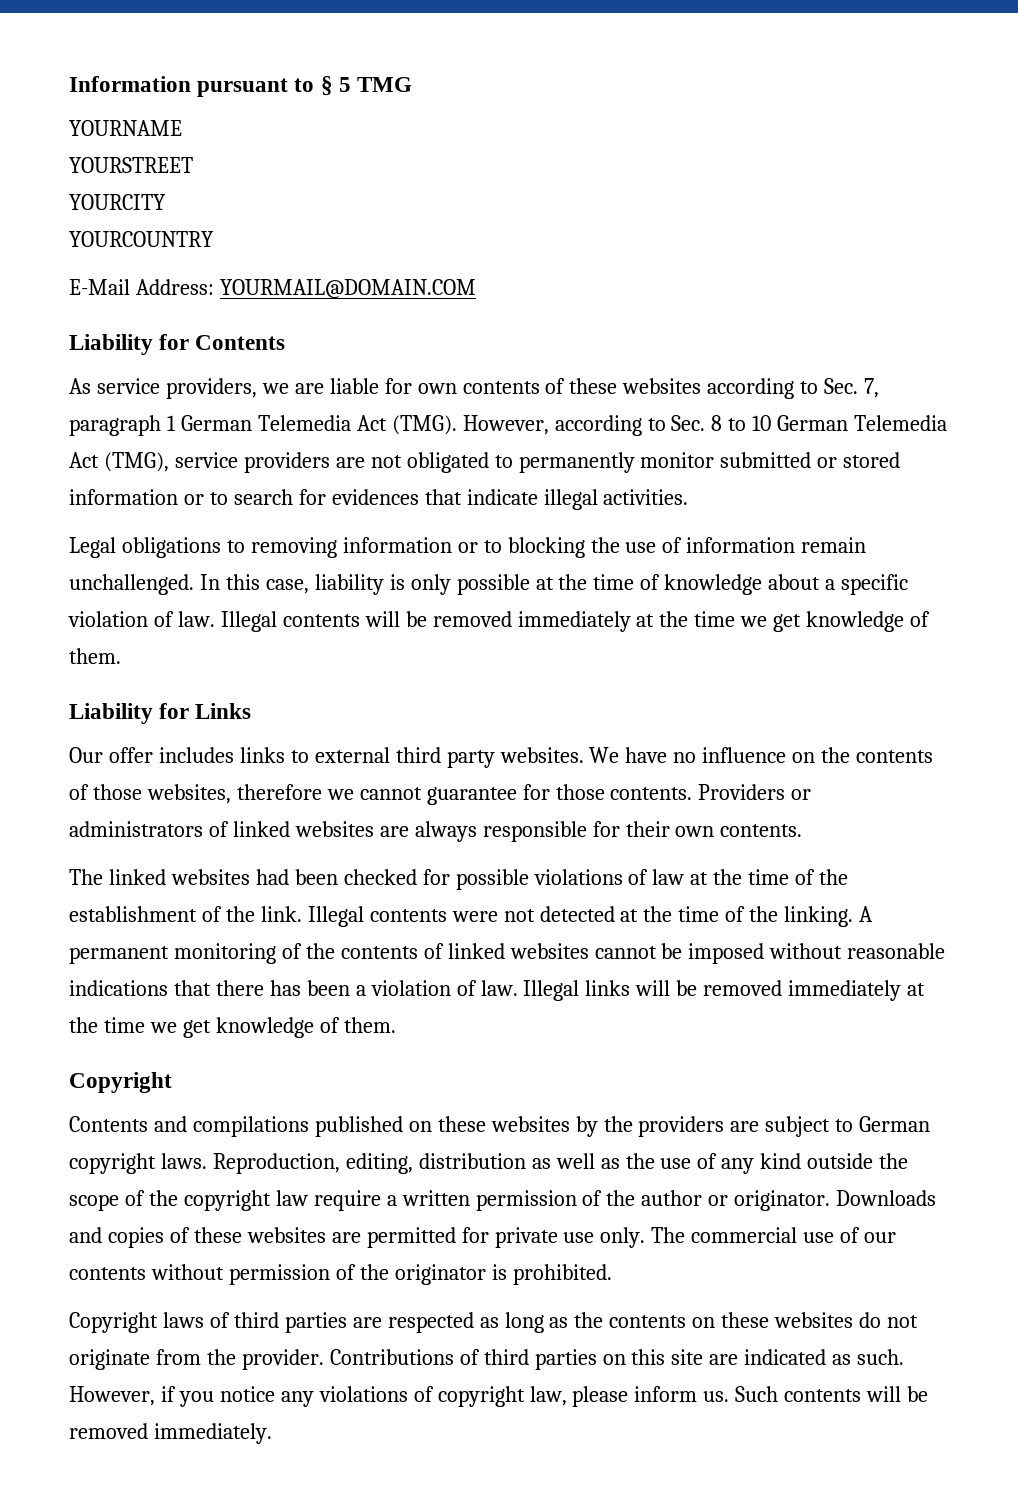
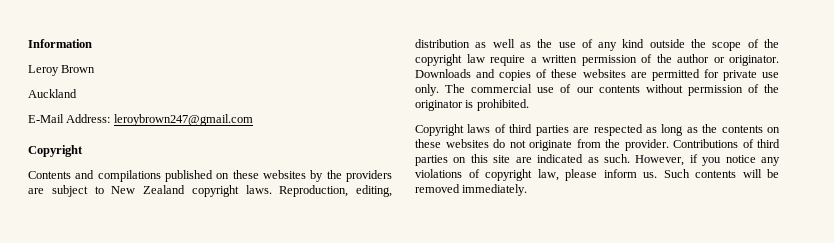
- Information pursuant to § 5 TMG
- YOURNAME
- YOURSTREET
- YOURCITY
- YOURCOUNTRY
- E-Mail Address: YOURMAIL@DOMAIN.COM
- Liability for Contents
- As service providers, we are liable for own contents of these websites according to Sec. 7, paragraph 1 German Telemedia Act (TMG). However, according to Sec. 8 to 10 German Telemedia Act (TMG), service providers are not obligated to permanently monitor submitted or stored information or to search for evidences that indicate illegal activities.
- Legal obligations to removing information or to blocking the use of information remain unchallenged. In this case, liability is only possible at the time of knowledge about a specific violation of law. Illegal contents will be removed immediately at the time we get knowledge of them.
- Liability for Links
- Our offer includes links to external third party websites. We have no influence on the contents of those websites, therefore we cannot guarantee for those contents. Providers or administrators of linked websites are always responsible for their own contents.
- The linked websites had been checked for possible violations of law at the time of the establishment of the link. Illegal contents were not detected at the time of the linking. A permanent monitoring of the contents of linked websites cannot be imposed without reasonable indications that there has been a violation of law. Illegal links will be removed immediately at the time we get knowledge of them.
+ Information
+ Leroy Brown
+ Auckland
+ E-Mail Address: leroybrown247@gmail.com
- Contents and compilations published on these websites by the providers are subject to German copyright laws.
+ Contents and compilations published on these websites by the providers are subject to New Zealand copyright laws.

